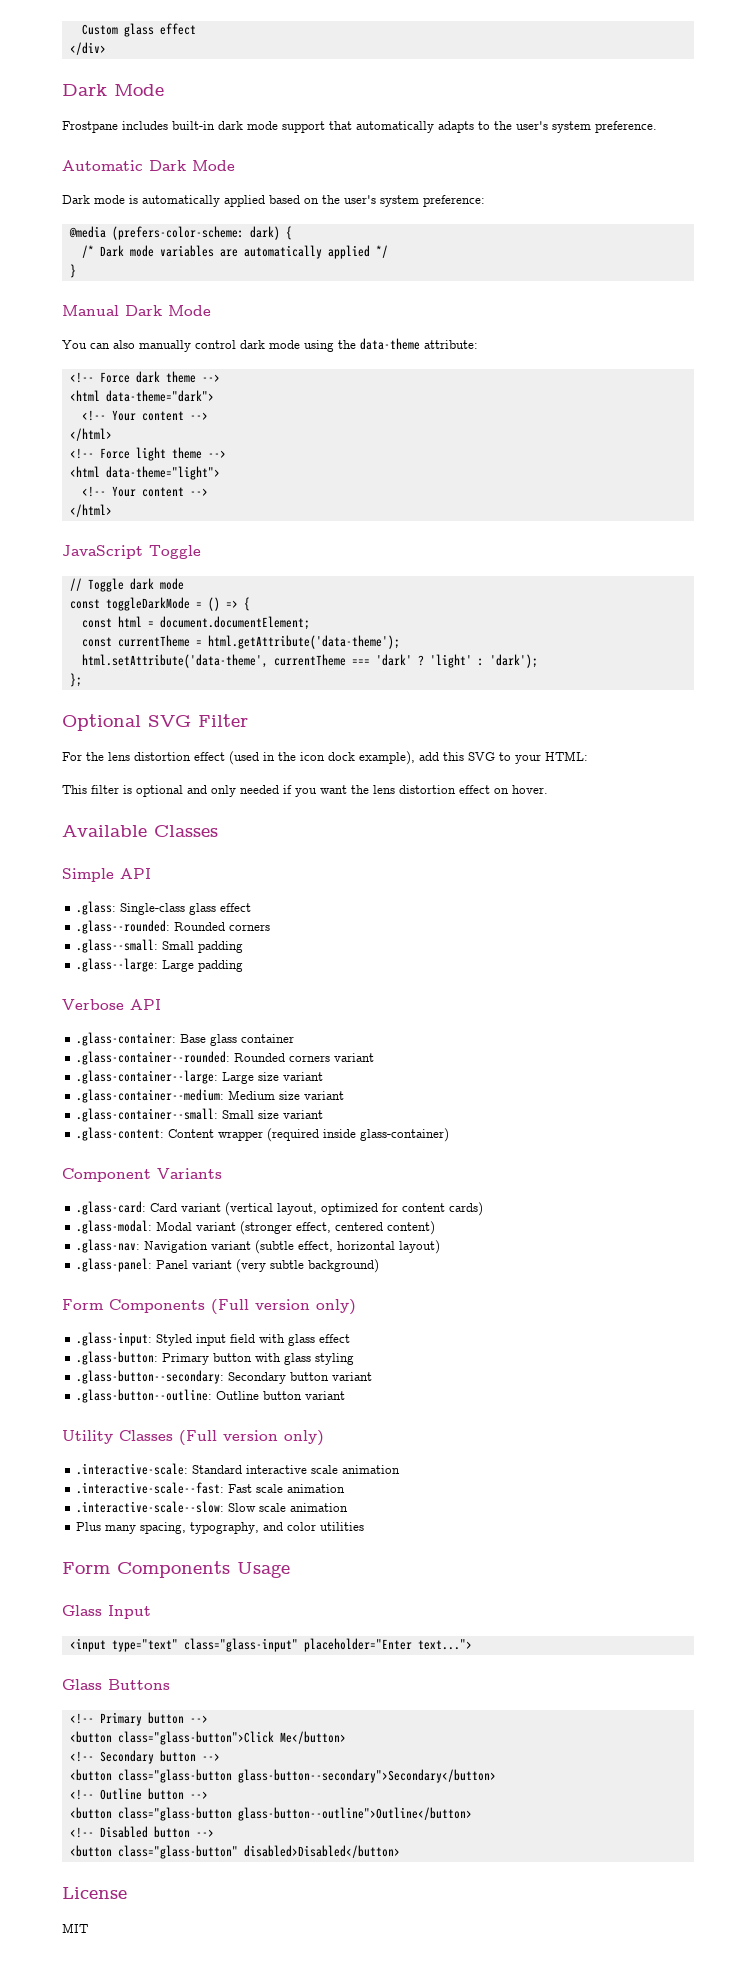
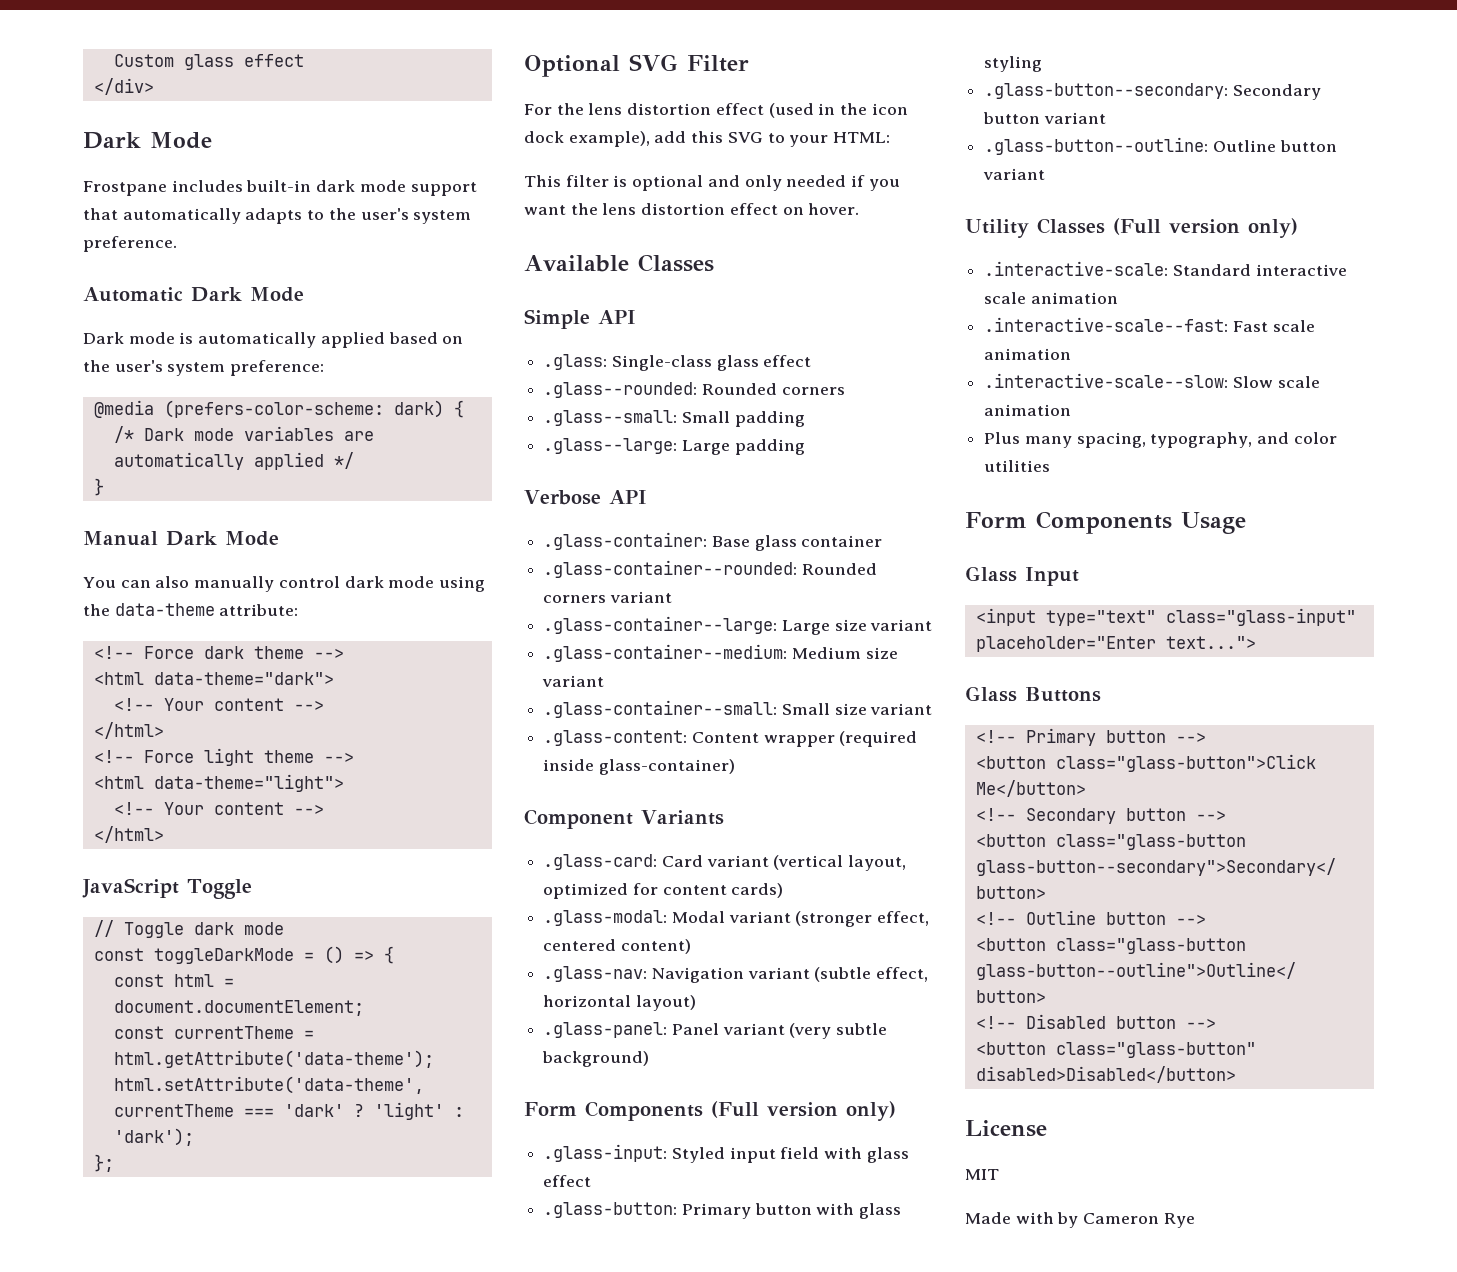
+ Made with by Cameron Rye

